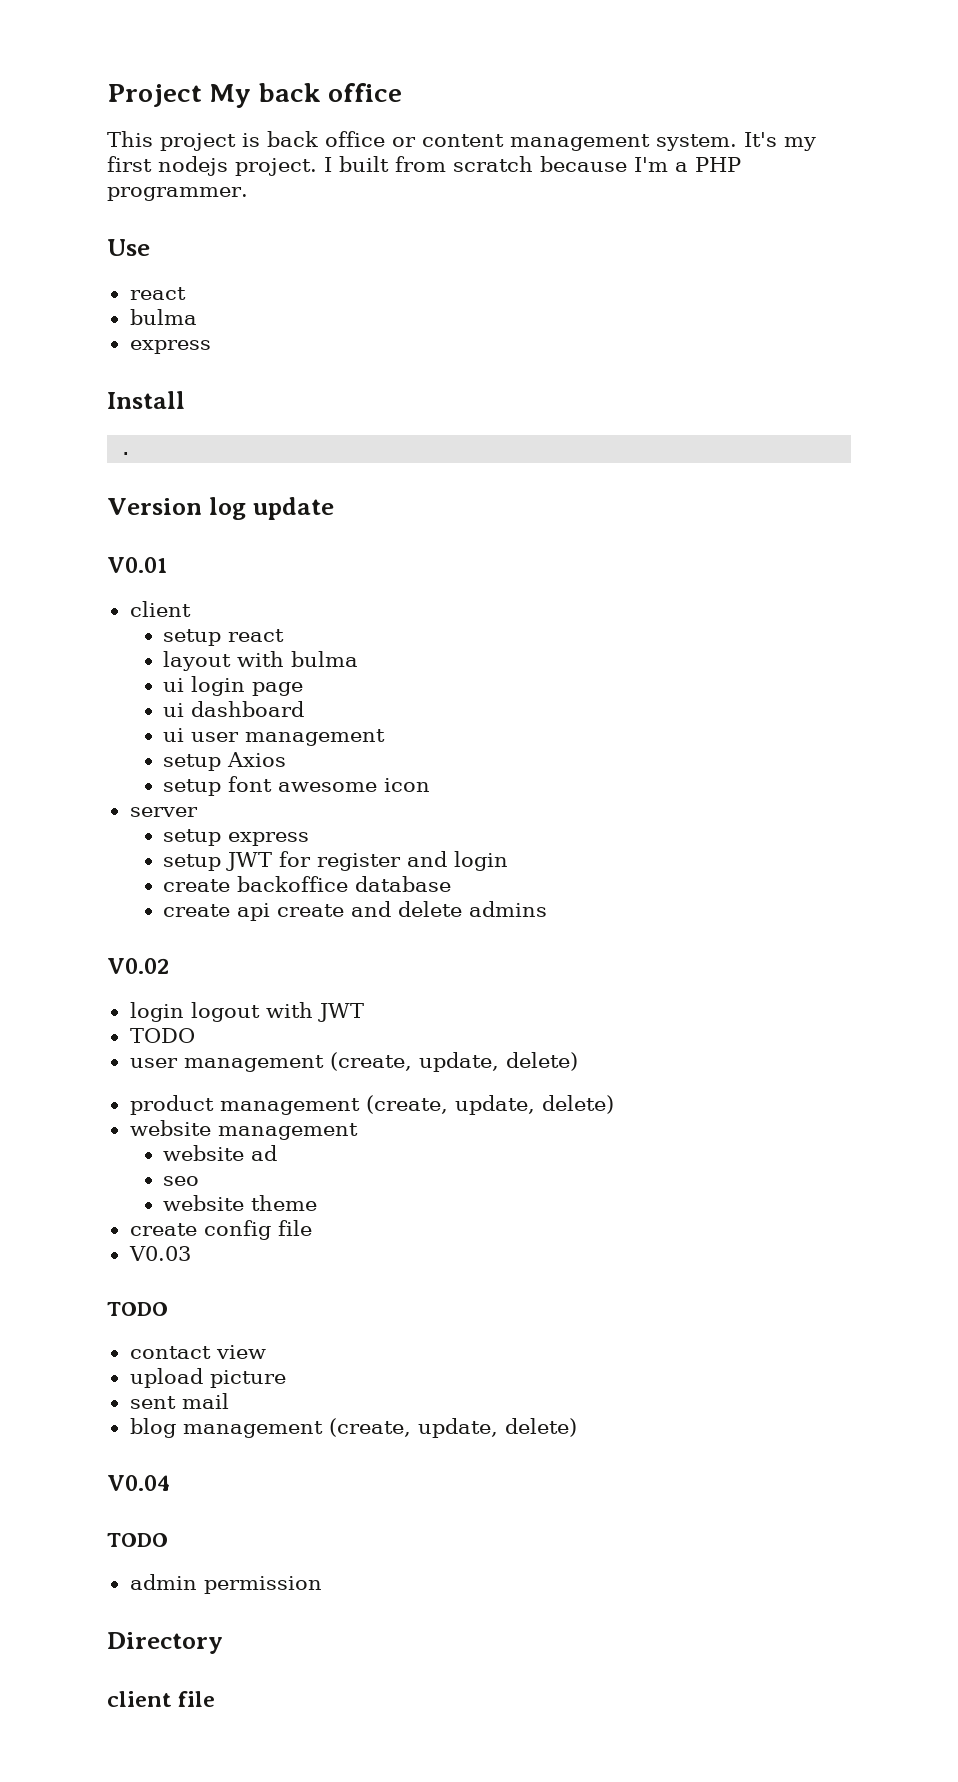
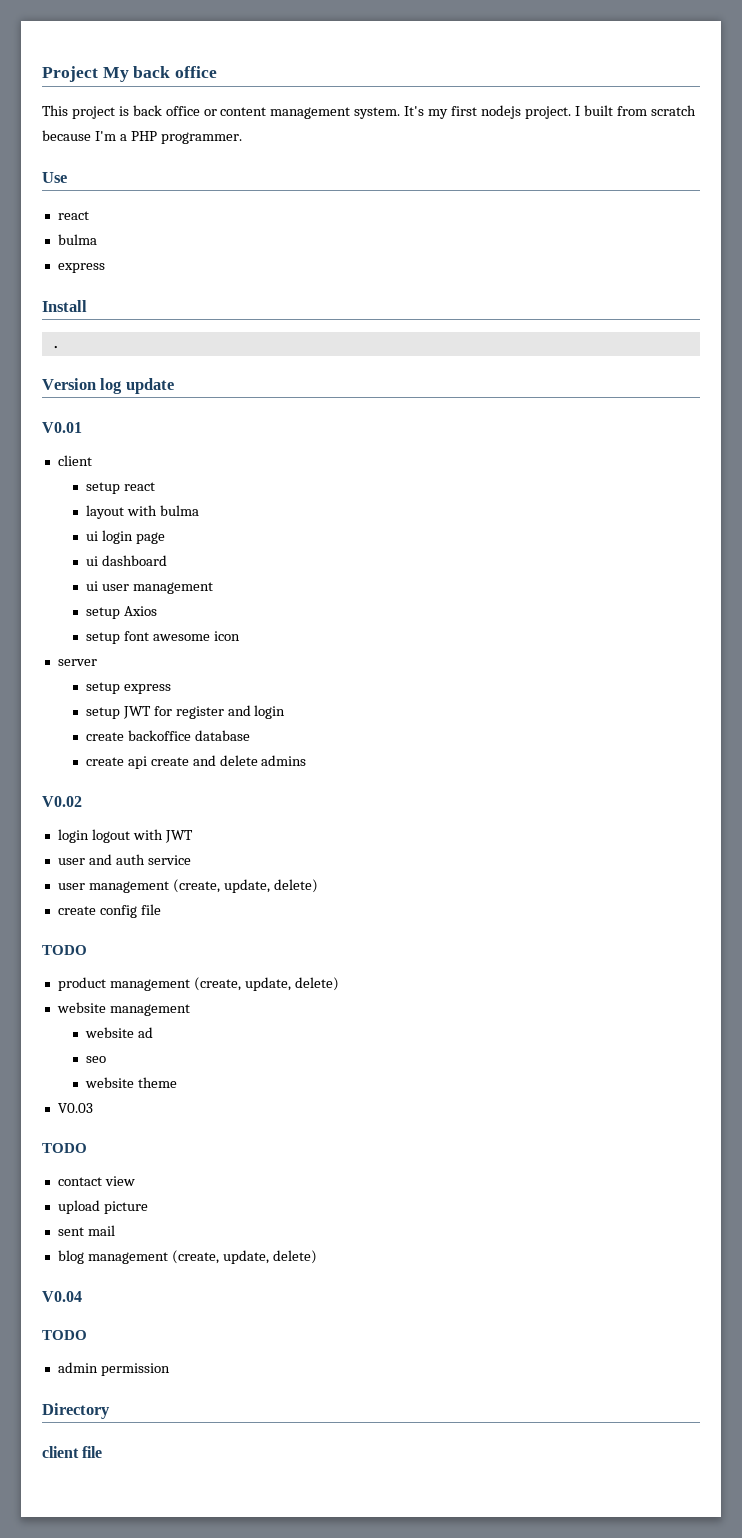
  login logout with JWT
- TODO
+ user and auth service
+ create config file
+ TODO
- create config file

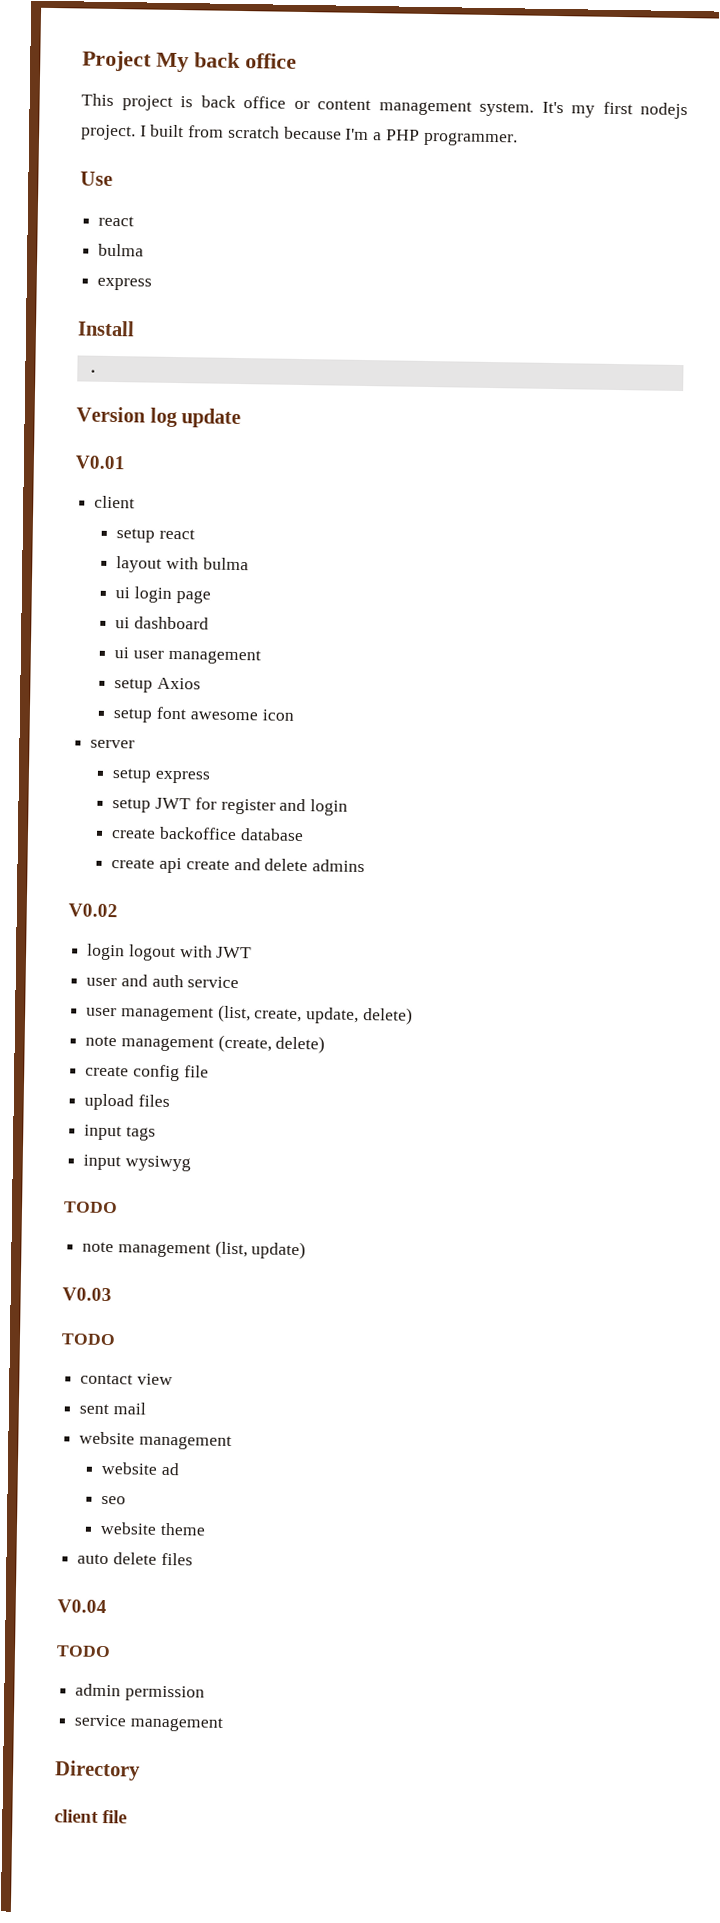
- user management (create, update, delete)
+ user management (list, create, update, delete)
+ note management (create, delete)
  create config file
+ upload files
+ input tags
+ input wysiwyg
  TODO
- product management (create, update, delete)
+ note management (list, update)
+ V0.03
+ TODO
+ contact view
+ sent mail
- V0.03
- TODO
- contact view
- upload picture
- sent mail
- blog management (create, update, delete)
+ auto delete files
+ service management

